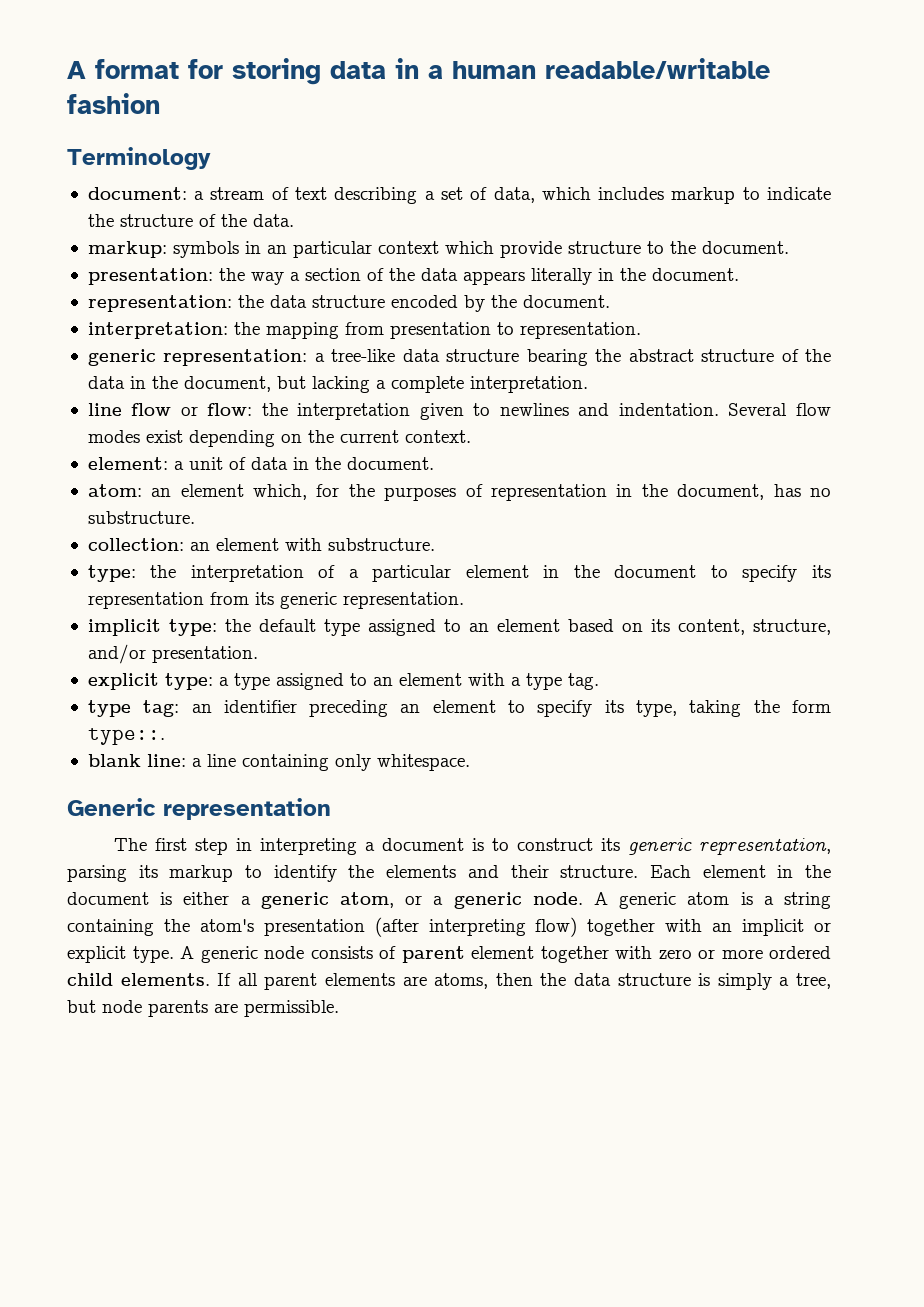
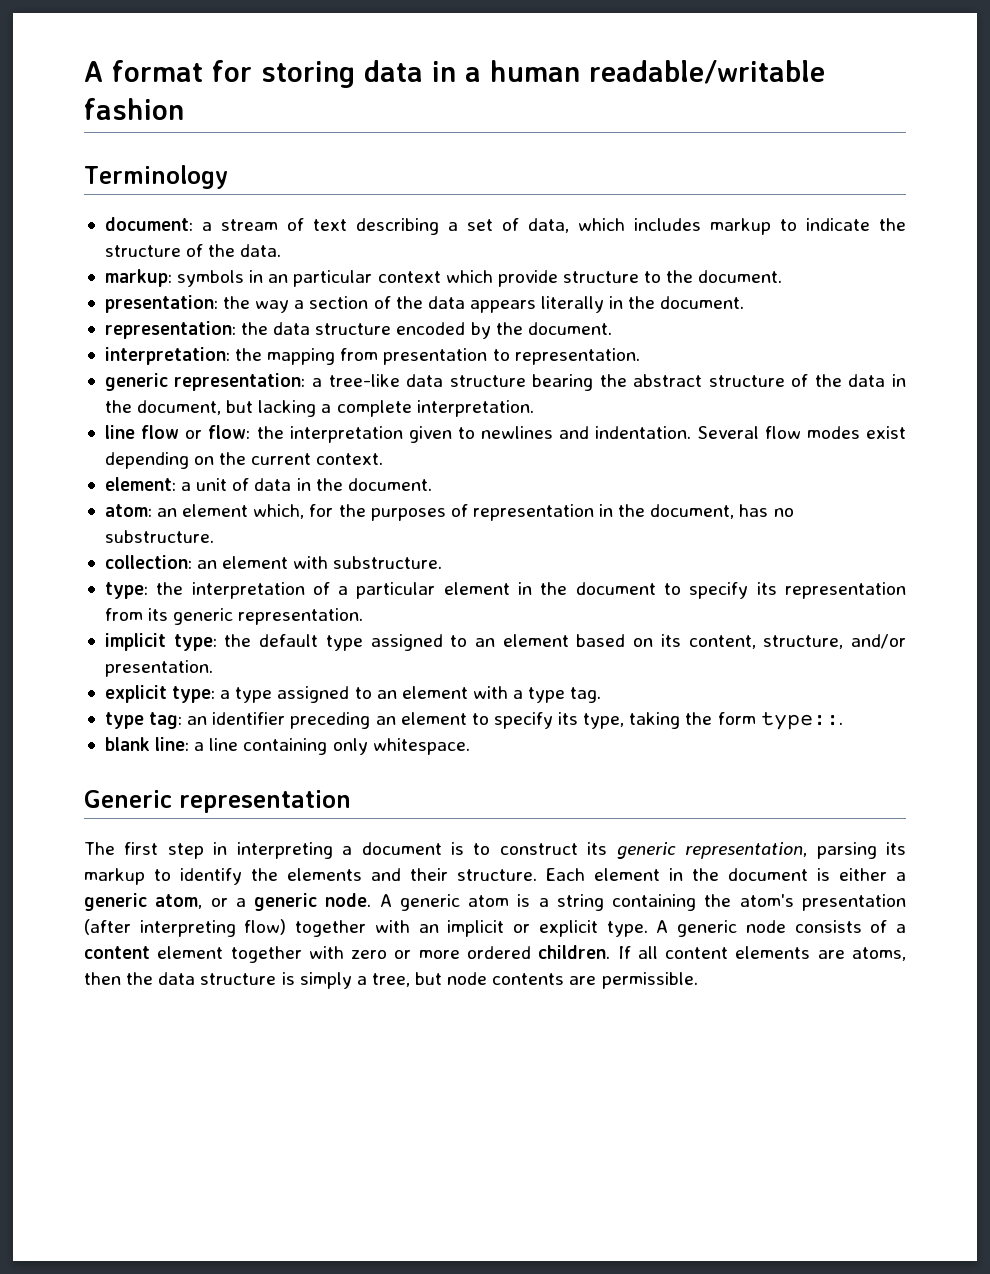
- A generic node consists of parent element together with zero or more ordered child elements.
+ A generic node consists of a content element together with zero or more ordered children.
- If all parent elements are atoms, then the data structure is simply a tree, but node parents are permissible.
+ If all content elements are atoms, then the data structure is simply a tree, but node contents are permissible.

